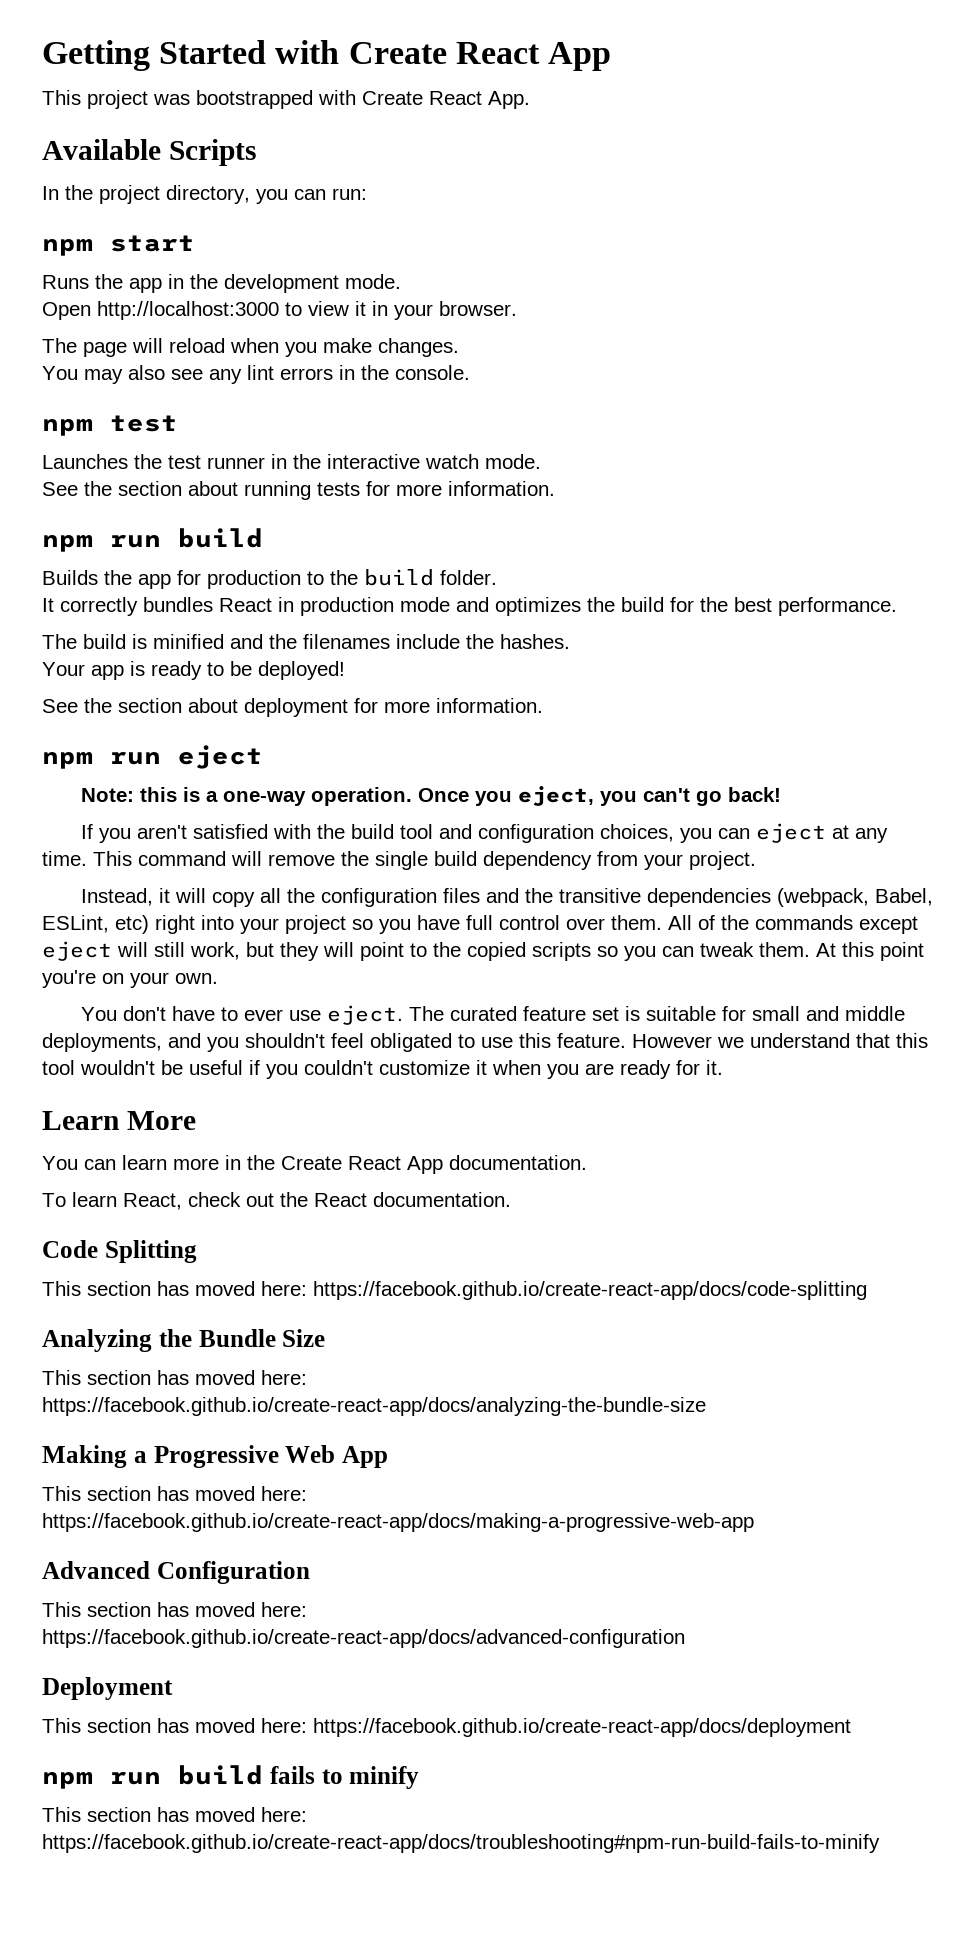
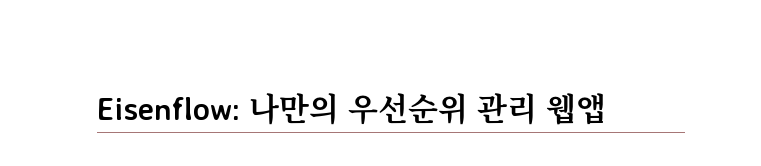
- Getting Started with Create React App
- This project was bootstrapped with Create React App.
- Available Scripts
- In the project directory, you can run:
- npm start
- Runs the app in the development mode.
- Open http://localhost:3000 to view it in your browser.
- The page will reload when you make changes.
- You may also see any lint errors in the console.
- npm test
- Launches the test runner in the interactive watch mode.
- See the section about running tests for more information.
- npm run build
- Builds the app for production to the build folder.
- It correctly bundles React in production mode and optimizes the build for the best performance.
- The build is minified and the filenames include the hashes.
- Your app is ready to be deployed!
- See the section about deployment for more information.
- npm run eject
- Note: this is a one-way operation. Once you eject, you can't go back!
- If you aren't satisfied with the build tool and configuration choices, you can eject at any time. This command will remove the single build dependency from your project.
- Instead, it will copy all the configuration files and the transitive dependencies (webpack, Babel, ESLint, etc) right into your project so you have full control over them. All of the commands except eject will still work, but they will point to the copied scripts so you can tweak them. At this point you're on your own.
- You don't have to ever use eject. The curated feature set is suitable for small and middle deployments, and you shouldn't feel obligated to use this feature. However we understand that this tool wouldn't be useful if you couldn't customize it when you are ready for it.
- Learn More
- You can learn more in the Create React App documentation.
- To learn React, check out the React documentation.
- Code Splitting
- This section has moved here: https://facebook.github.io/create-react-app/docs/code-splitting
- Analyzing the Bundle Size
- This section has moved here: https://facebook.github.io/create-react-app/docs/analyzing-the-bundle-size
- Making a Progressive Web App
- This section has moved here: https://facebook.github.io/create-react-app/docs/making-a-progressive-web-app
- Advanced Configuration
- This section has moved here: https://facebook.github.io/create-react-app/docs/advanced-configuration
- Deployment
- This section has moved here: https://facebook.github.io/create-react-app/docs/deployment
- npm run build fails to minify
- This section has moved here: https://facebook.github.io/create-react-app/docs/troubleshooting#npm-run-build-fails-to-minify
+ Eisenflow: 나만의 우선순위 관리 웹앱

